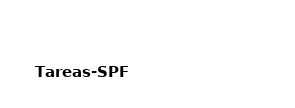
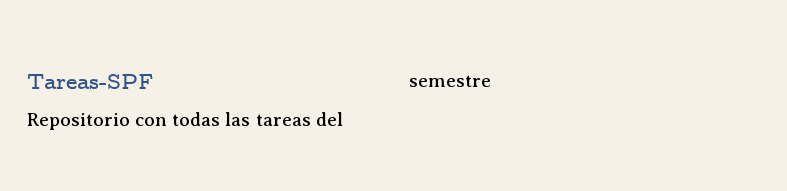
+ Repositorio con todas las tareas del semestre

